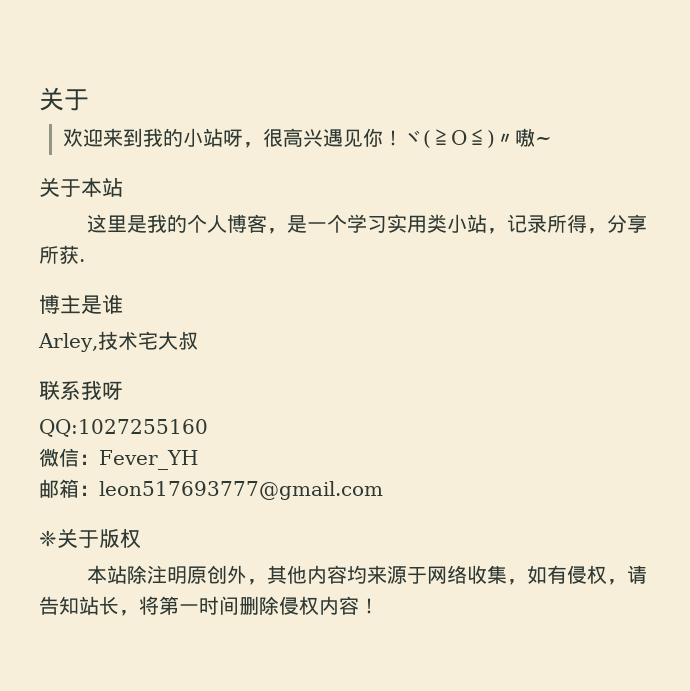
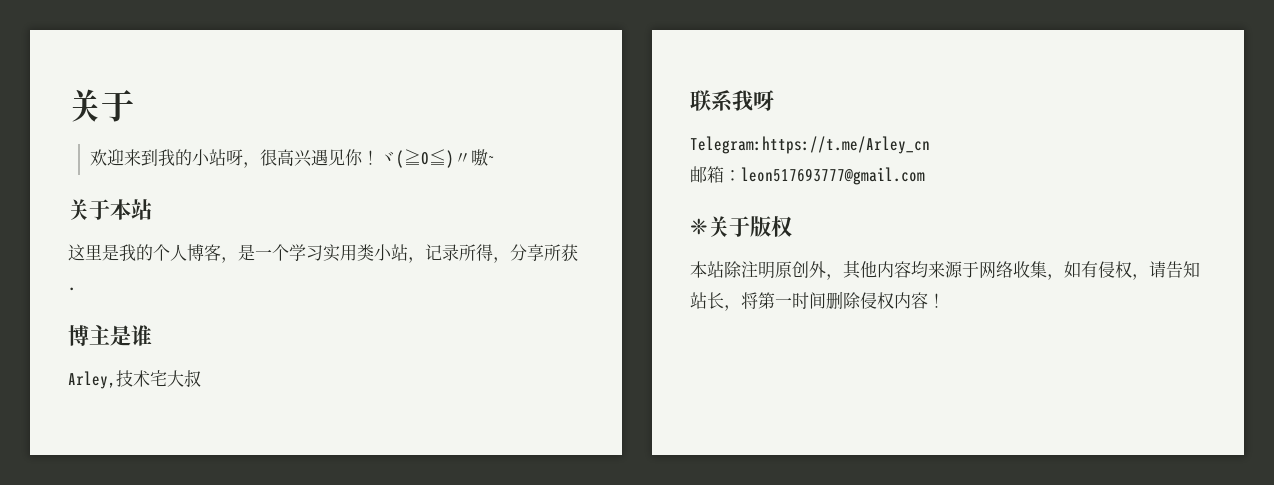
- QQ:1027255160
- 微信：Fever_YH
+ Telegram:https://t.me/Arley_cn

